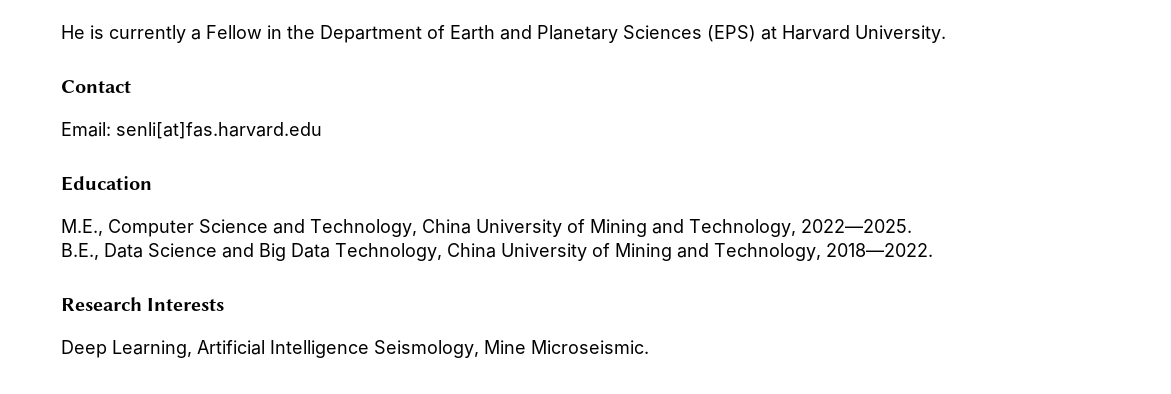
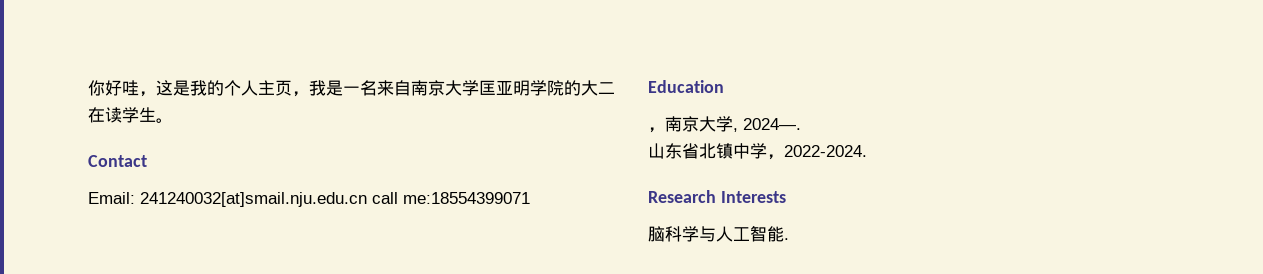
- He is currently a Fellow in the Department of Earth and Planetary Sciences (EPS) at Harvard University.
+ 你好哇，这是我的个人主页，我是一名来自南京大学匡亚明学院的大二在读学生。
  Contact
- Email: senli[at]fas.harvard.edu
+ Email: 241240032[at]smail.nju.edu.cn call me:18554399071
  Education
- M.E., Computer Science and Technology, China University of Mining and Technology, 2022—2025.
- B.E., Data Science and Big Data Technology, China University of Mining and Technology, 2018—2022.
+ ，南京大学, 2024—.
+ 山东省北镇中学，2022-2024.
  Research Interests
- Deep Learning, Artificial Intelligence Seismology, Mine Microseismic.
+ 脑科学与人工智能.

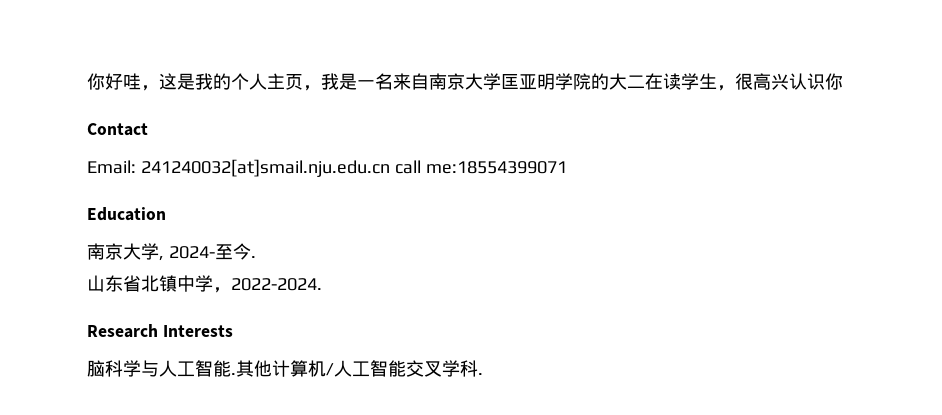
- 你好哇，这是我的个人主页，我是一名来自南京大学匡亚明学院的大二在读学生。
+ 你好哇，这是我的个人主页，我是一名来自南京大学匡亚明学院的大二在读学生，很高兴认识你
- ，南京大学, 2024—.
+ 南京大学, 2024-至今.
+ 其他计算机/人工智能交叉学科.

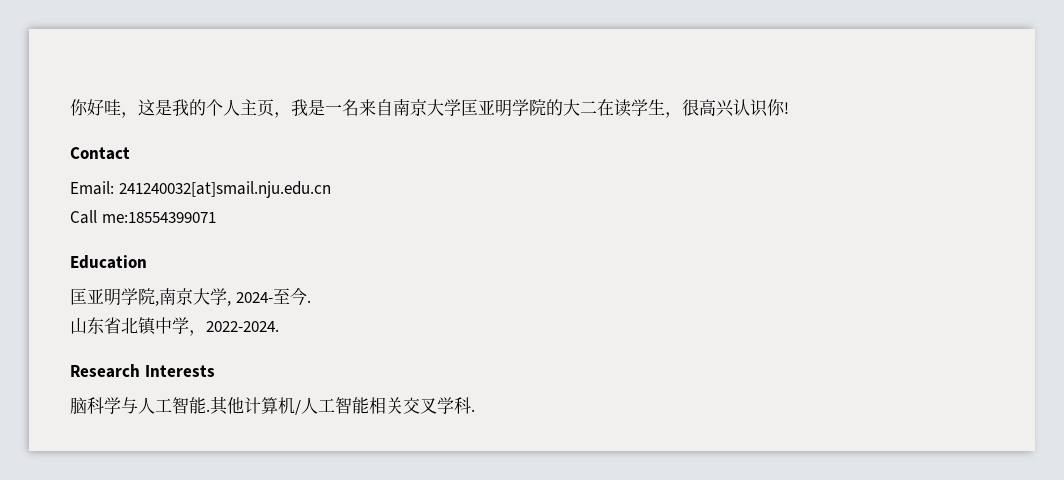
- 你好哇，这是我的个人主页，我是一名来自南京大学匡亚明学院的大二在读学生，很高兴认识你
+ 你好哇，这是我的个人主页，我是一名来自南京大学匡亚明学院的大二在读学生，很高兴认识你!
- Email: 241240032[at]smail.nju.edu.cn call me:18554399071
+ Email: 241240032[at]smail.nju.edu.cn
+ Call me:18554399071
- 南京大学, 2024-至今.
+ 匡亚明学院,南京大学, 2024-至今.
- 其他计算机/人工智能交叉学科.
+ 其他计算机/人工智能相关交叉学科.

